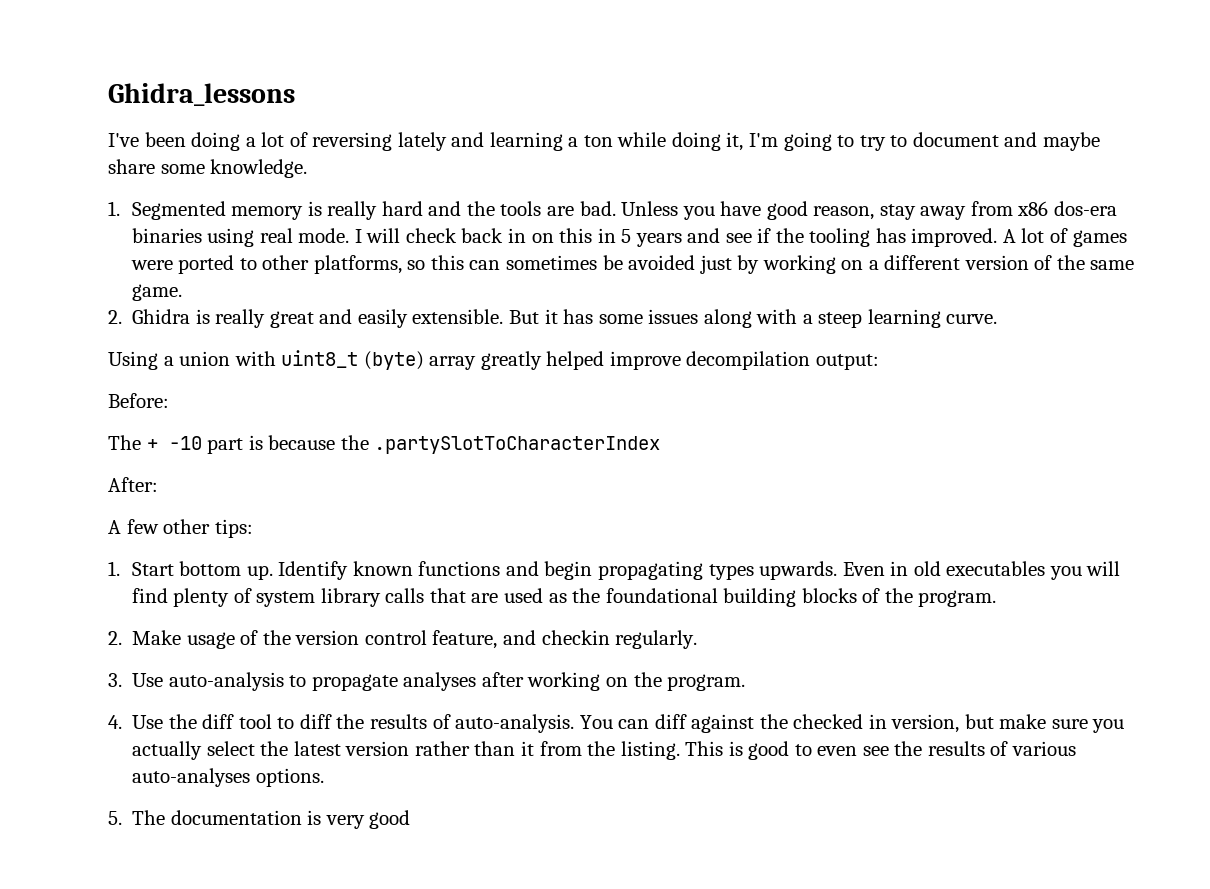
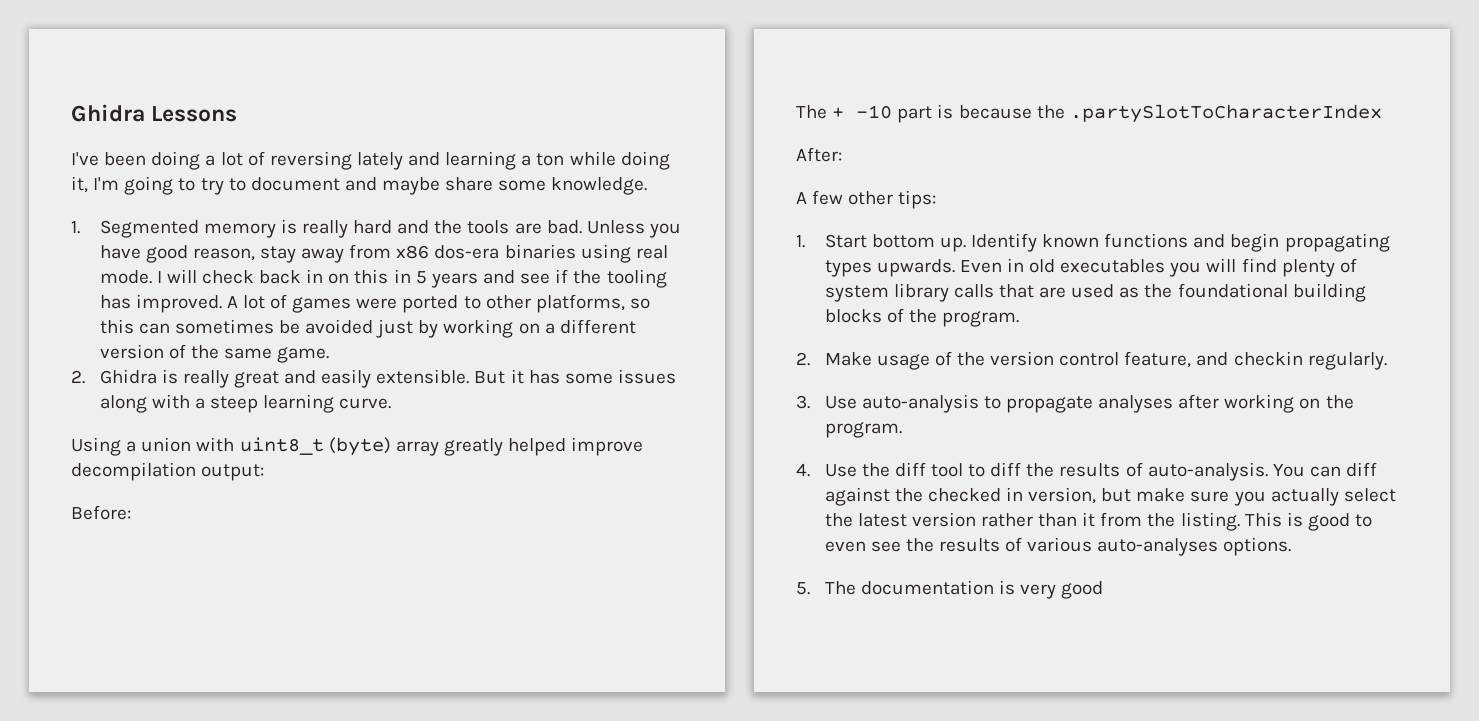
- Ghidra_lessons
+ Ghidra Lessons

